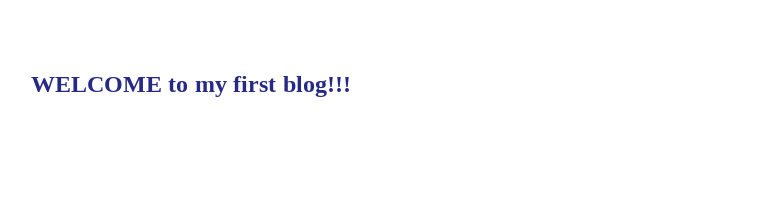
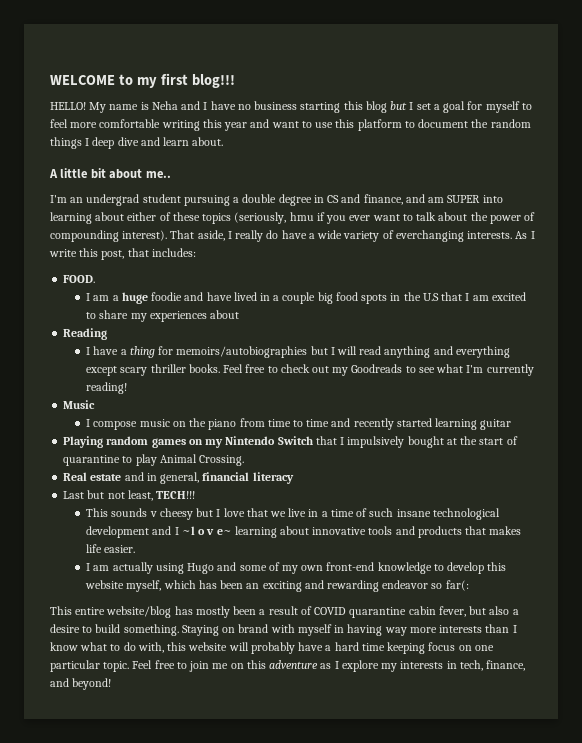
+ HELLO! My name is Neha and I have no business starting this blog but I set a goal for myself to feel more comfortable writing this year and want to use this platform to document the random things I deep dive and learn about.
+ A little bit about me..
+ I'm an undergrad student pursuing a double degree in CS and finance, and am SUPER into learning about either of these topics (seriously, hmu if you ever want to talk about the power of compounding interest). That aside, I really do have a wide variety of everchanging interests. As I write this post, that includes:
+ FOOD.
+ I am a huge foodie and have lived in a couple big food spots in the U.S that I am excited to share my experiences about
+ Reading
+ I have a thing for memoirs/autobiographies but I will read anything and everything except scary thriller books. Feel free to check out my Goodreads to see what I'm currently reading!
+ Music
+ I compose music on the piano from time to time and recently started learning guitar
+ Playing random games on my Nintendo Switch that I impulsively bought at the start of quarantine to play Animal Crossing.
+ Real estate and in general, financial literacy
+ Last but not least, TECH!!!
+ This sounds v cheesy but I love that we live in a time of such insane technological development and I ~l o v e~ learning about innovative tools and products that makes life easier.
+ I am actually using Hugo and some of my own front-end knowledge to develop this website myself, which has been an exciting and rewarding endeavor so far(:
+ This entire website/blog has mostly been a result of COVID quarantine cabin fever, but also a desire to build something. Staying on brand with myself in having way more interests than I know what to do with, this website will probably have a hard time keeping focus on one particular topic. Feel free to join me on this adventure as I explore my interests in tech, finance, and beyond!

